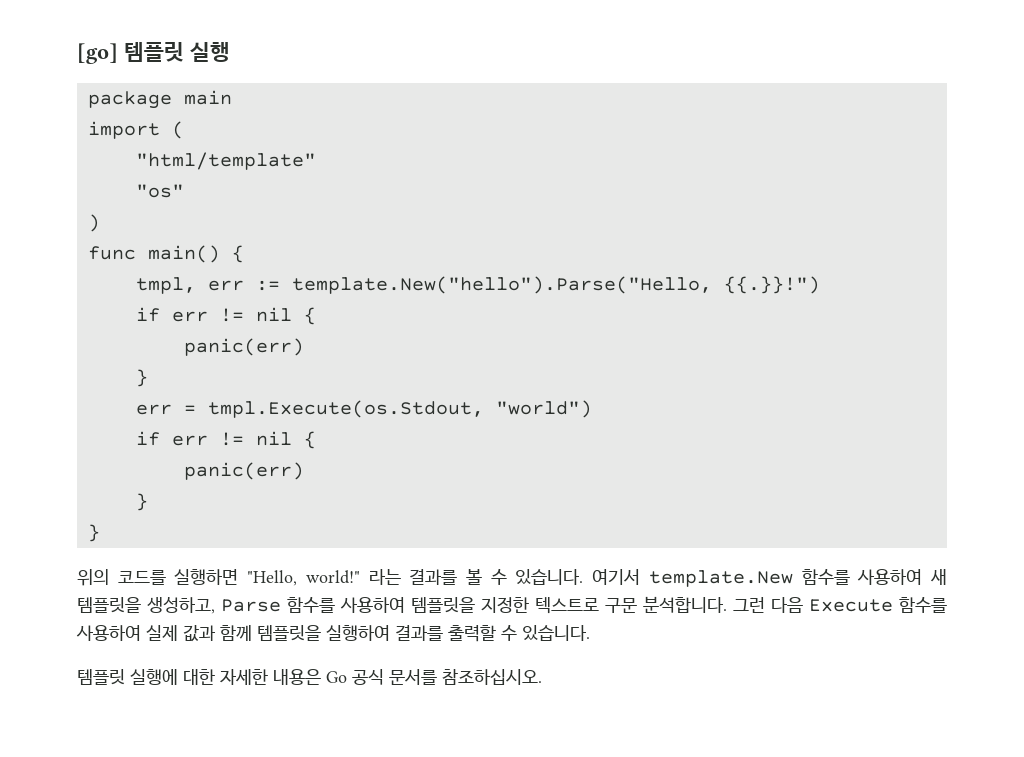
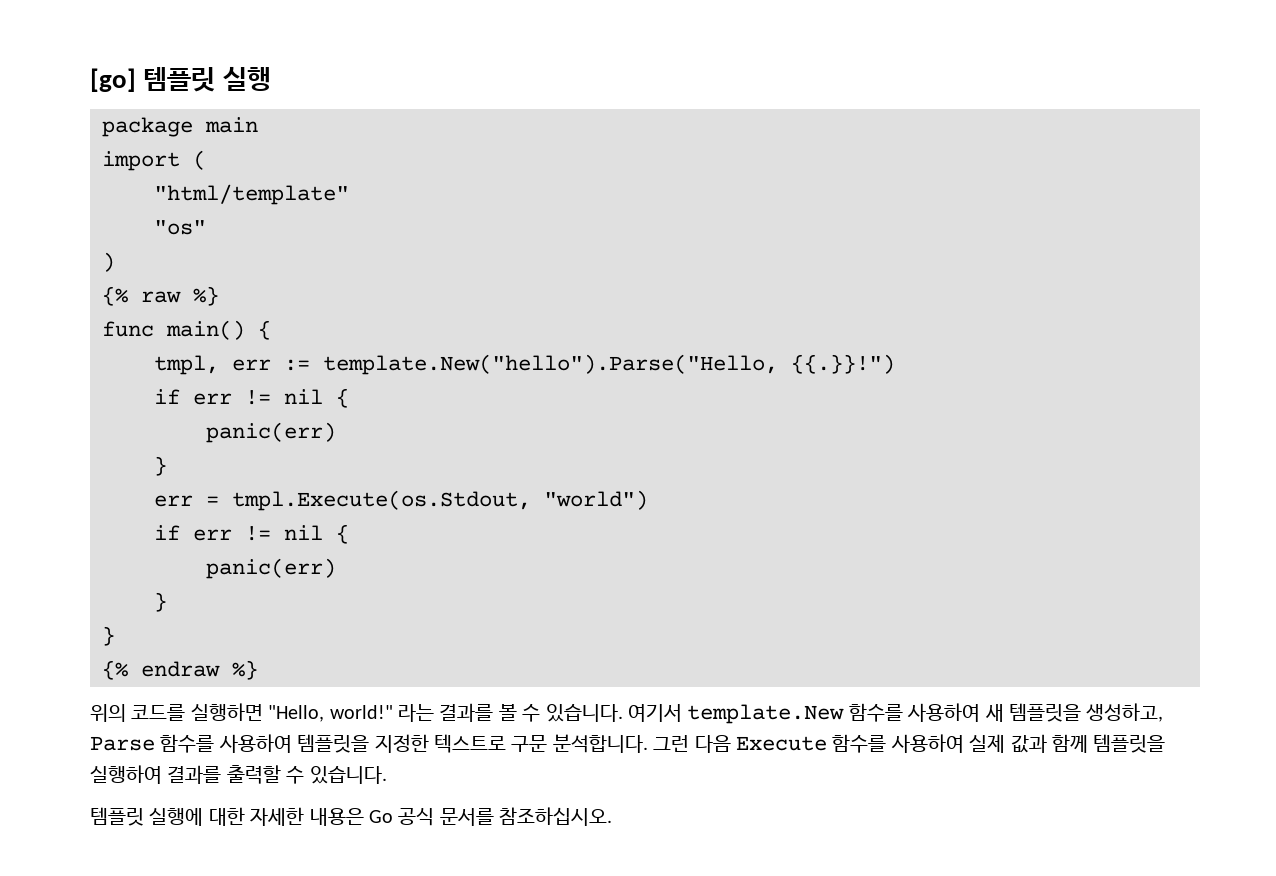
+ {% raw %}
+ {% endraw %}

